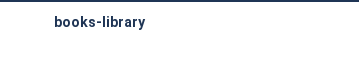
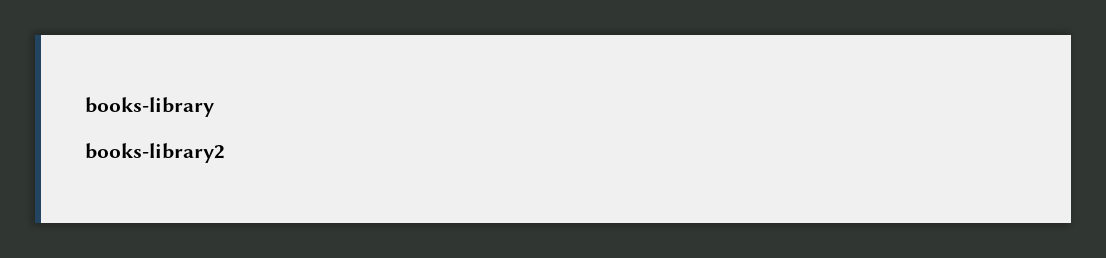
+ books-library2

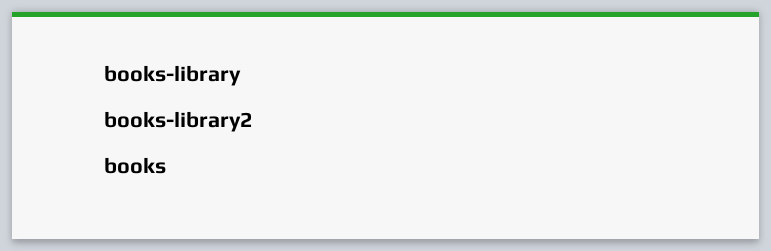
+ books

